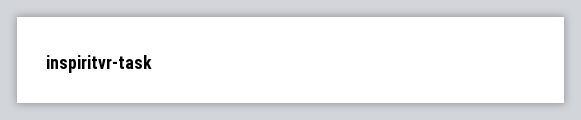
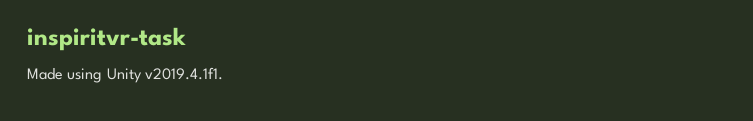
+ Made using Unity v2019.4.1f1.

